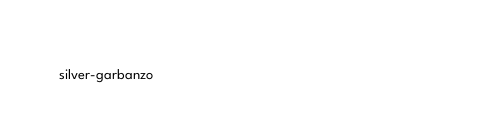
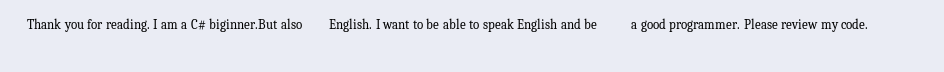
- silver-garbanzo
+ Thank you for reading. I am a C# biginner.But also English. I want to be able to speak English and be a good programmer. Please review my code.

